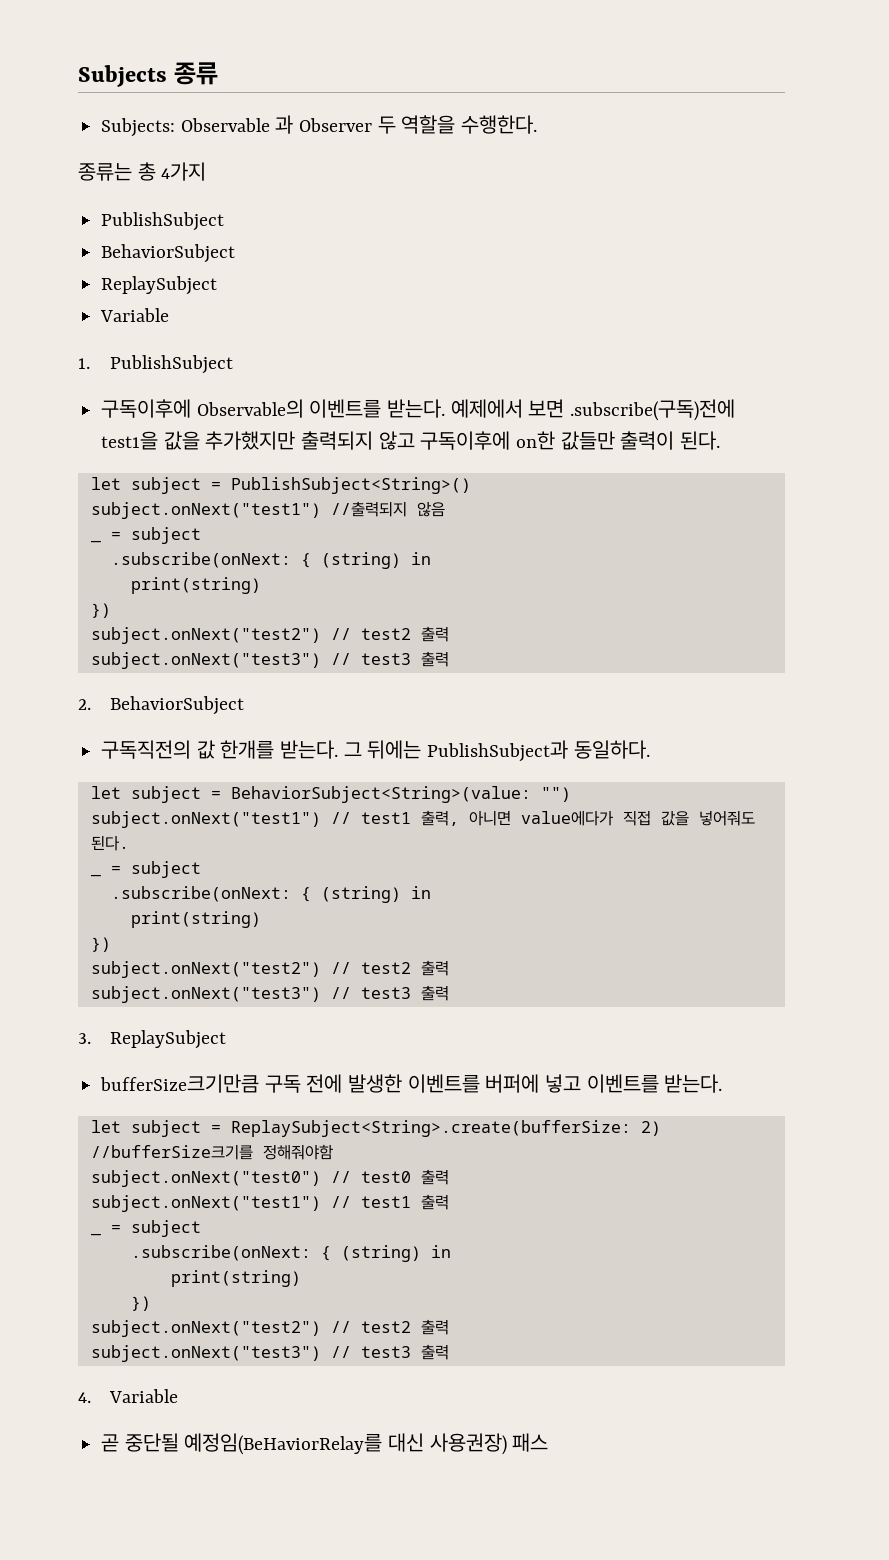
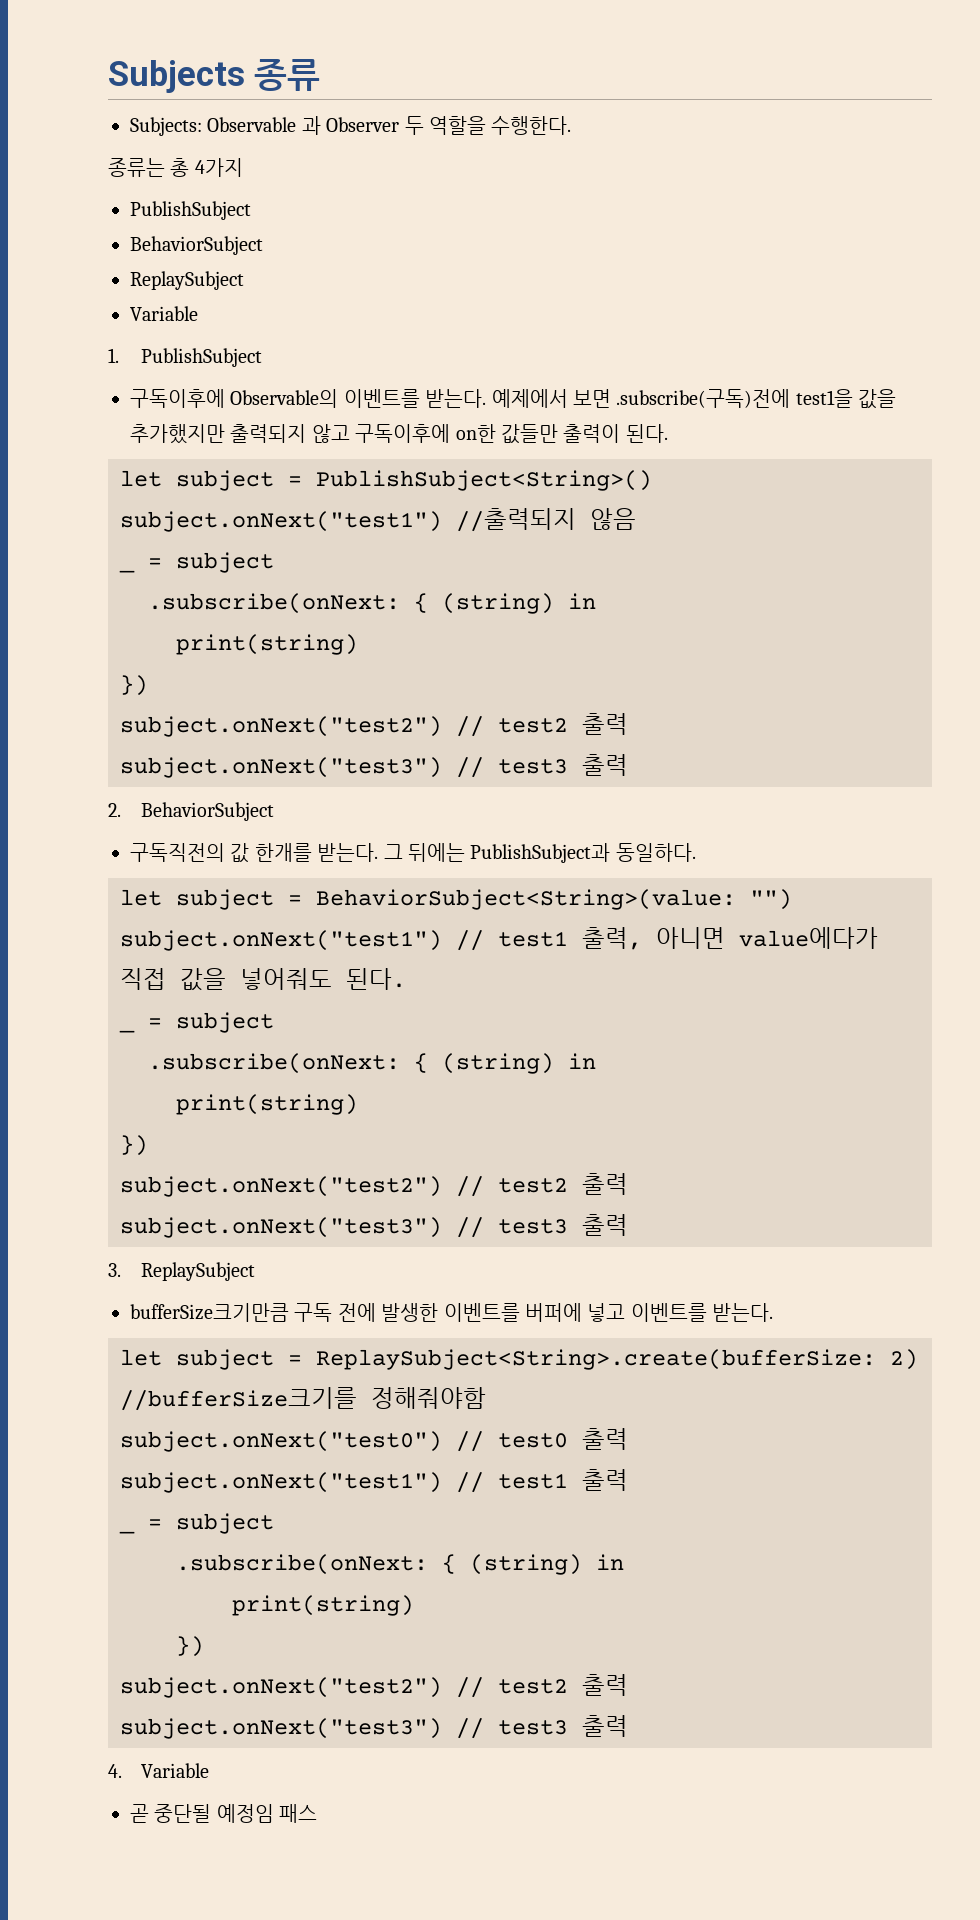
- 곧 중단될 예정임(BeHaviorRelay를 대신 사용권장) 패스
+ 곧 중단될 예정임 패스

